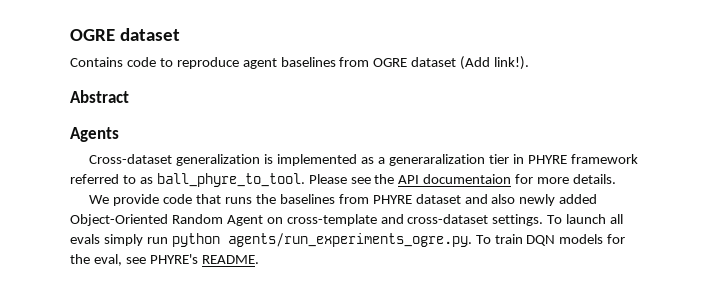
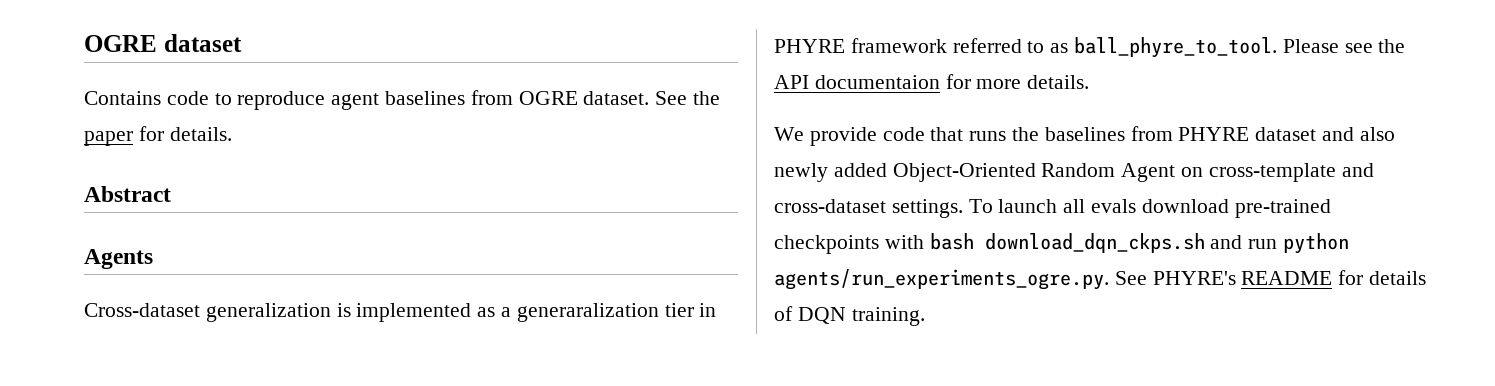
- Contains code to reproduce agent baselines from OGRE dataset (Add link!).
+ Contains code to reproduce agent baselines from OGRE dataset. See the paper for details.
- To launch all evals simply run python agents/run_experiments_ogre.py. To train DQN models for the eval, see PHYRE's README.
+ To launch all evals download pre-trained checkpoints with bash download_dqn_ckps.sh and run python agents/run_experiments_ogre.py. See PHYRE's README for details of DQN training.

